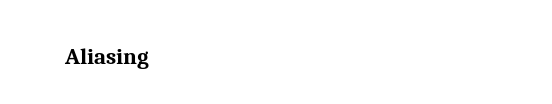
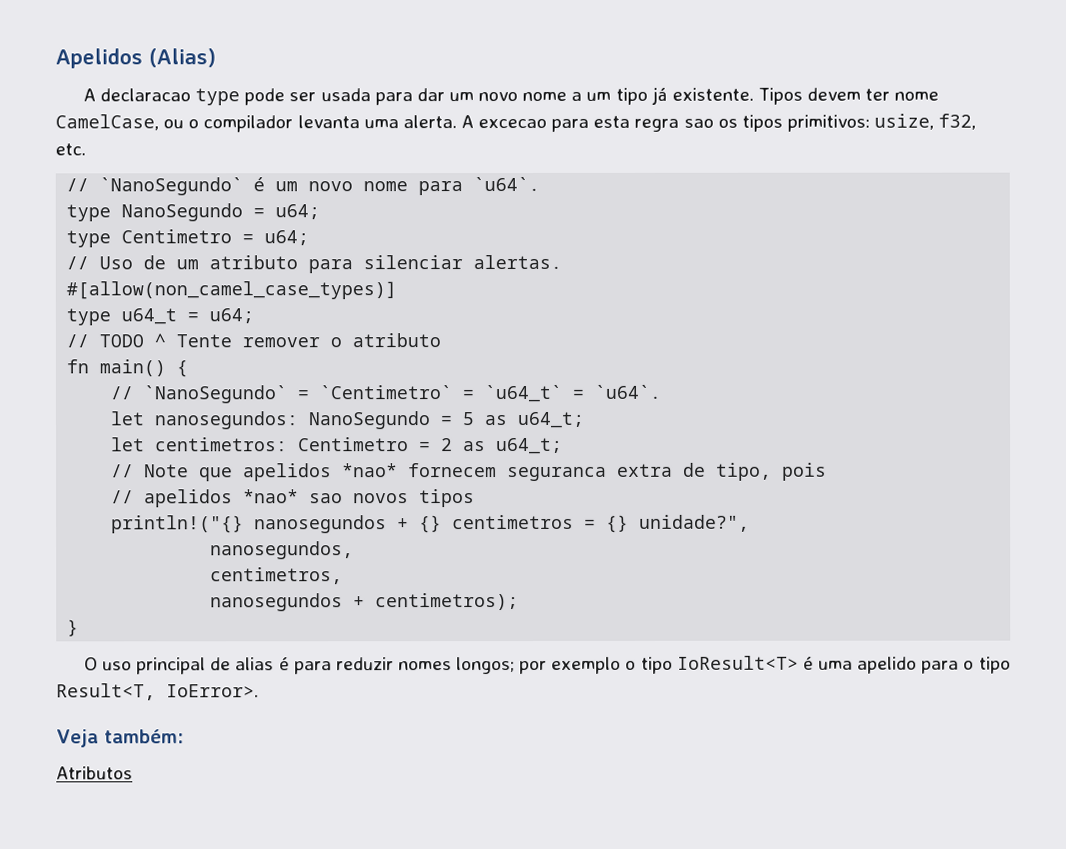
- Aliasing
+ Apelidos (Alias)
+ A declaracao type pode ser usada para dar um novo nome a um tipo já existente. Tipos devem ter nome CamelCase, ou o compilador levanta uma alerta. A excecao para esta regra sao os tipos primitivos: usize, f32, etc.
+ // `NanoSegundo` é um novo nome para `u64`.
+ type NanoSegundo = u64;
+ type Centimetro = u64;
+ // Uso de um atributo para silenciar alertas.
+ #[allow(non_camel_case_types)]
+ type u64_t = u64;
+ // TODO ^ Tente remover o atributo
+ fn main() {
+ // `NanoSegundo` = `Centimetro` = `u64_t` = `u64`.
+ let nanosegundos: NanoSegundo = 5 as u64_t;
+ let centimetros: Centimetro = 2 as u64_t;
+ // Note que apelidos *nao* fornecem seguranca extra de tipo, pois
+ // apelidos *nao* sao novos tipos
+ println!("{} nanosegundos + {} centimetros = {} unidade?",
+ nanosegundos,
+ centimetros,
+ nanosegundos + centimetros);
+ }
+ O uso principal de alias é para reduzir nomes longos; por exemplo o tipo IoResult<T> é uma apelido para o tipo Result<T, IoError>.
+ Veja também:
+ Atributos

